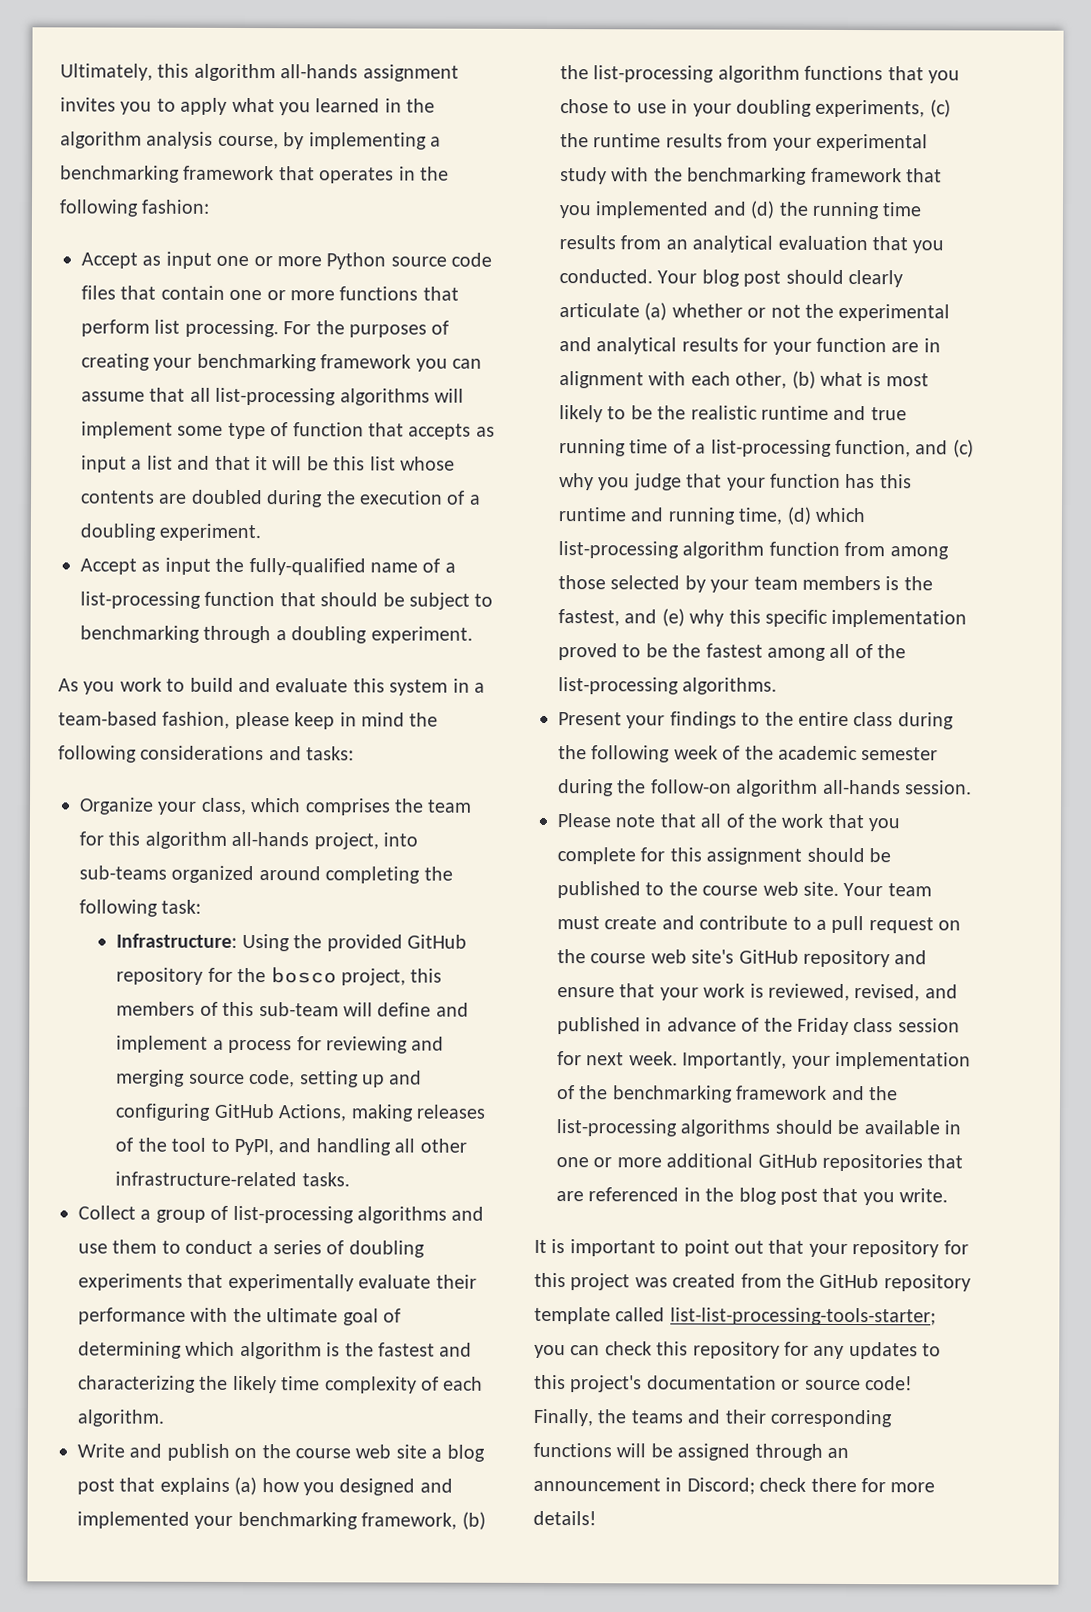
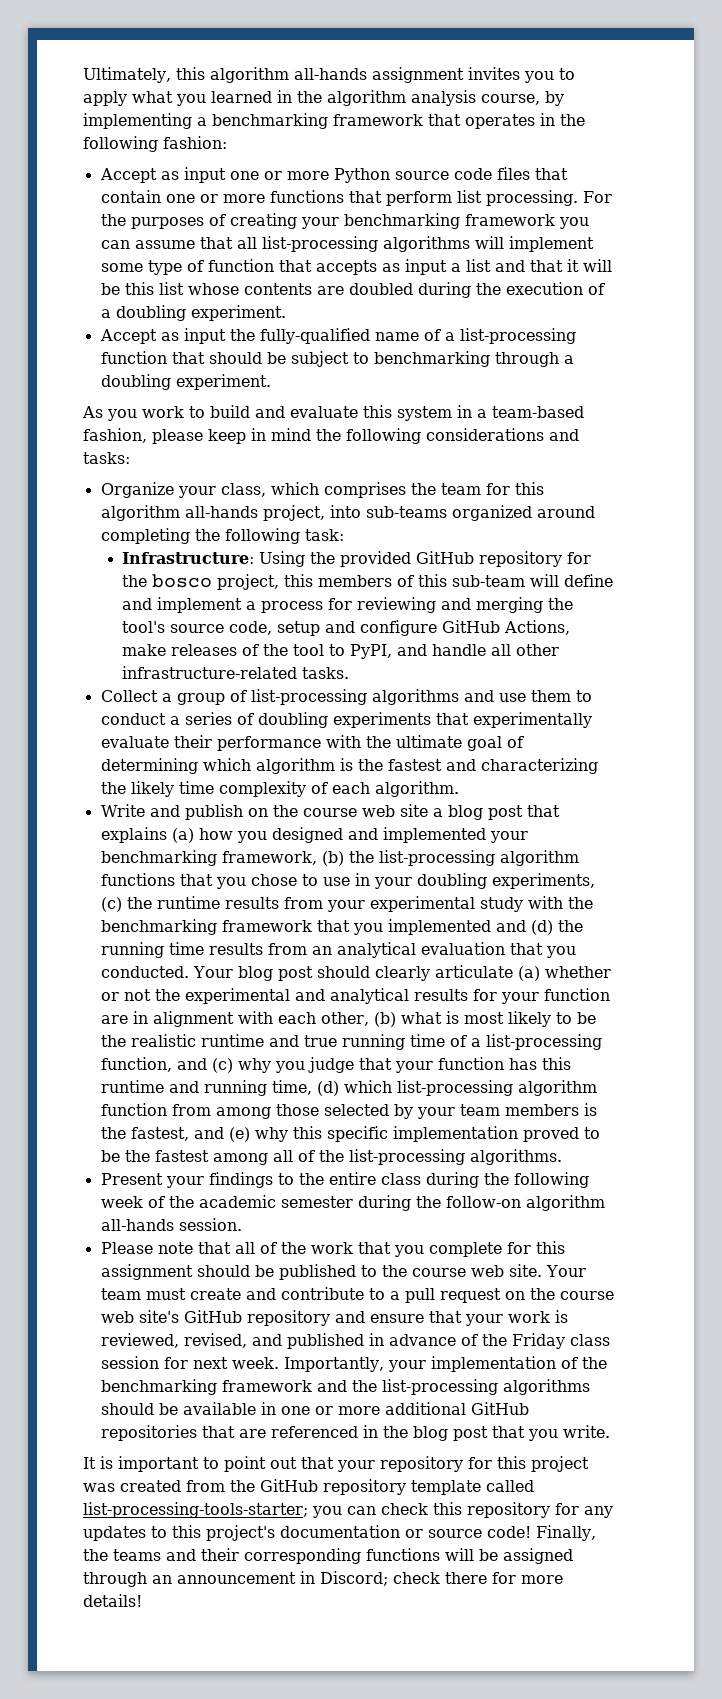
- Infrastructure: Using the provided GitHub repository for the bosco project, this members of this sub-team will define and implement a process for reviewing and merging source code, setting up and configuring GitHub Actions, making releases of the tool to PyPI, and handling all other infrastructure-related tasks.
+ Infrastructure: Using the provided GitHub repository for the bosco project, this members of this sub-team will define and implement a process for reviewing and merging the tool's source code, setup and configure GitHub Actions, make releases of the tool to PyPI, and handle all other infrastructure-related tasks.
- It is important to point out that your repository for this project was created from the GitHub repository template called list-list-processing-tools-starter; you can check this repository for any updates to this project's documentation or source code!
+ It is important to point out that your repository for this project was created from the GitHub repository template called list-processing-tools-starter; you can check this repository for any updates to this project's documentation or source code!

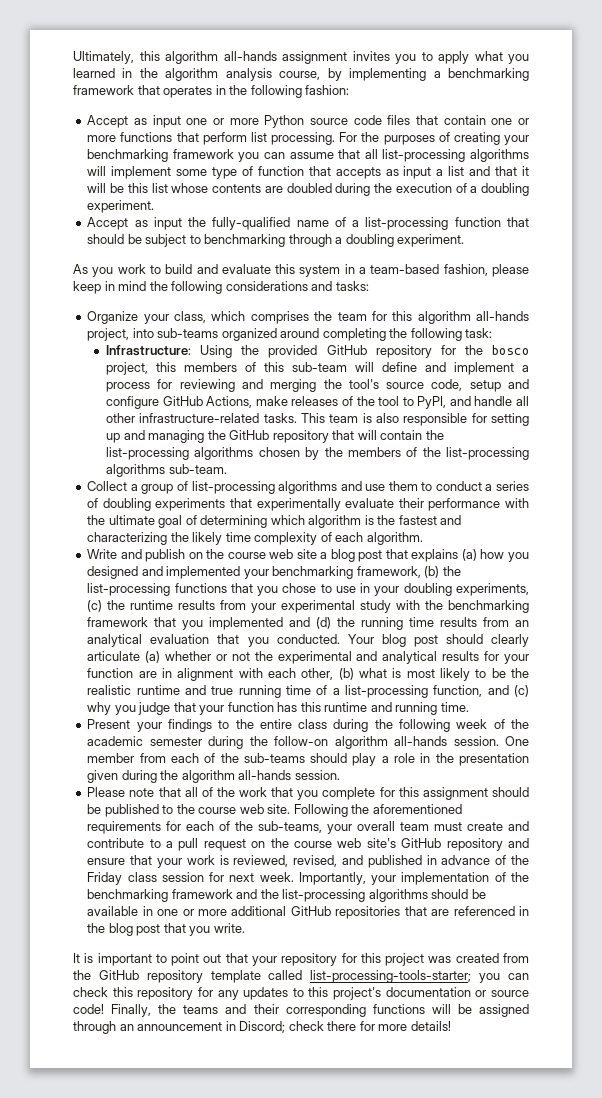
+ This team is also responsible for setting up and managing the GitHub repository that will contain the list-processing algorithms chosen by the members of the list-processing algorithms sub-team.
- Write and publish on the course web site a blog post that explains (a) how you designed and implemented your benchmarking framework, (b) the list-processing algorithm functions that you chose to use in your doubling experiments, (c) the runtime results from your experimental study with the benchmarking framework that you implemented and (d) the running time results from an analytical evaluation that you conducted.
+ Write and publish on the course web site a blog post that explains (a) how you designed and implemented your benchmarking framework, (b) the list-processing functions that you chose to use in your doubling experiments, (c) the runtime results from your experimental study with the benchmarking framework that you implemented and (d) the running time results from an analytical evaluation that you conducted.
- Your blog post should clearly articulate (a) whether or not the experimental and analytical results for your function are in alignment with each other, (b) what is most likely to be the realistic runtime and true running time of a list-processing function, and (c) why you judge that your function has this runtime and running time, (d) which list-processing algorithm function from among those selected by your team members is the fastest, and (e) why this specific implementation proved to be the fastest among all of the list-processing algorithms.
+ Your blog post should clearly articulate (a) whether or not the experimental and analytical results for your function are in alignment with each other, (b) what is most likely to be the realistic runtime and true running time of a list-processing function, and (c) why you judge that your function has this runtime and running time.
+ One member from each of the sub-teams should play a role in the presentation given during the algorithm all-hands session.
- Your team must create and contribute to a pull request on the course web site's GitHub repository and ensure that your work is reviewed, revised, and published in advance of the Friday class session for next week.
+ Following the aforementioned requirements for each of the sub-teams, your overall team must create and contribute to a pull request on the course web site's GitHub repository and ensure that your work is reviewed, revised, and published in advance of the Friday class session for next week.

